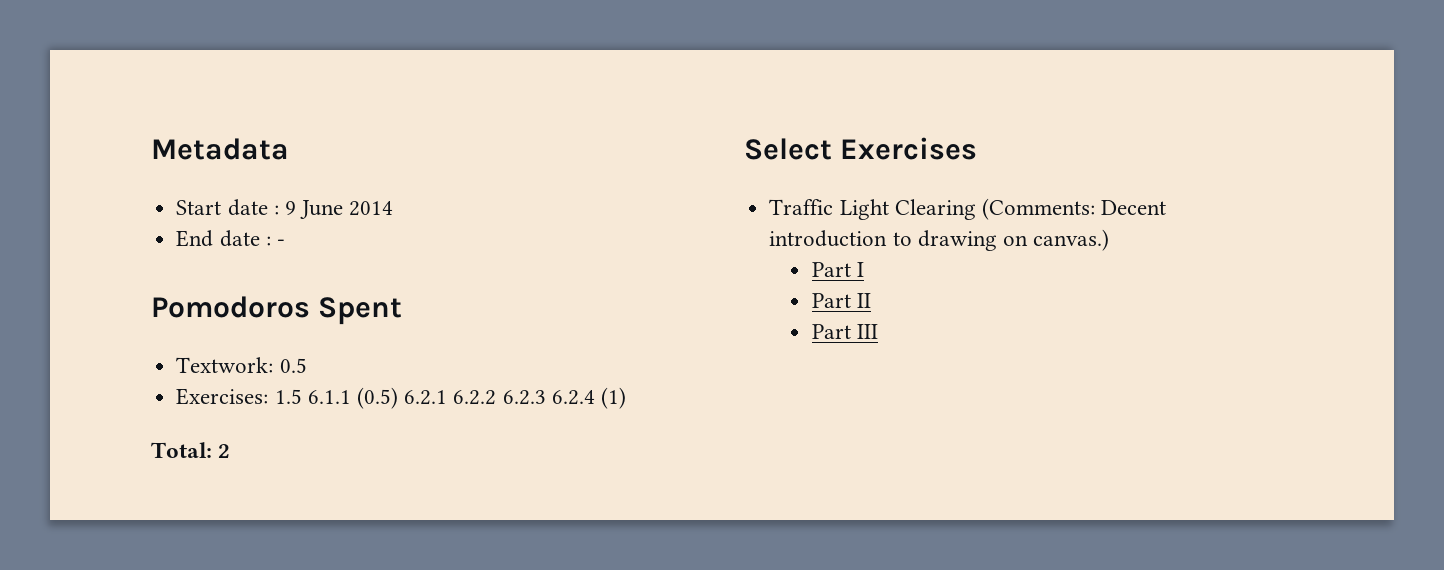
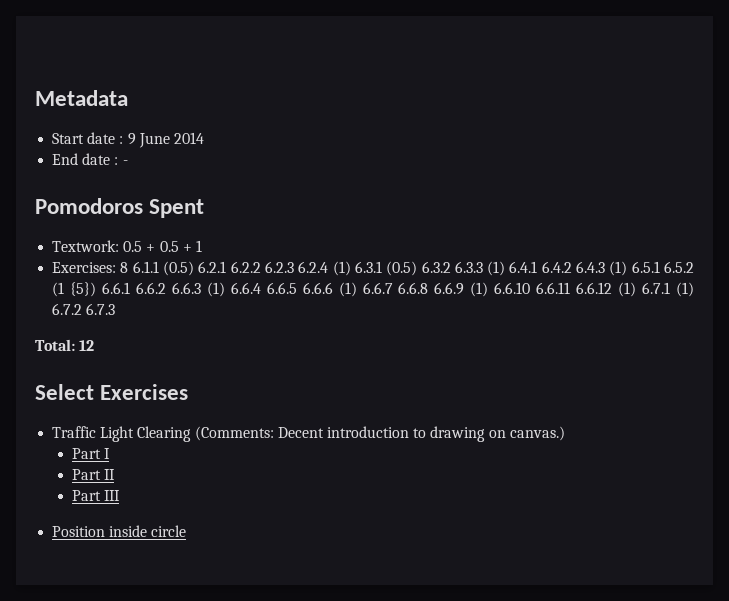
- Textwork: 0.5
+ Textwork: 0.5 + 0.5 + 1
- Exercises: 1.5 6.1.1 (0.5) 6.2.1 6.2.2 6.2.3 6.2.4 (1)
+ Exercises: 8 6.1.1 (0.5) 6.2.1 6.2.2 6.2.3 6.2.4 (1) 6.3.1 (0.5) 6.3.2 6.3.3 (1) 6.4.1 6.4.2 6.4.3 (1) 6.5.1 6.5.2 (1 {5}) 6.6.1 6.6.2 6.6.3 (1) 6.6.4 6.6.5 6.6.6 (1) 6.6.7 6.6.8 6.6.9 (1) 6.6.10 6.6.11 6.6.12 (1) 6.7.1 (1) 6.7.2 6.7.3
- Total: 2
+ Total: 12
+ Position inside circle

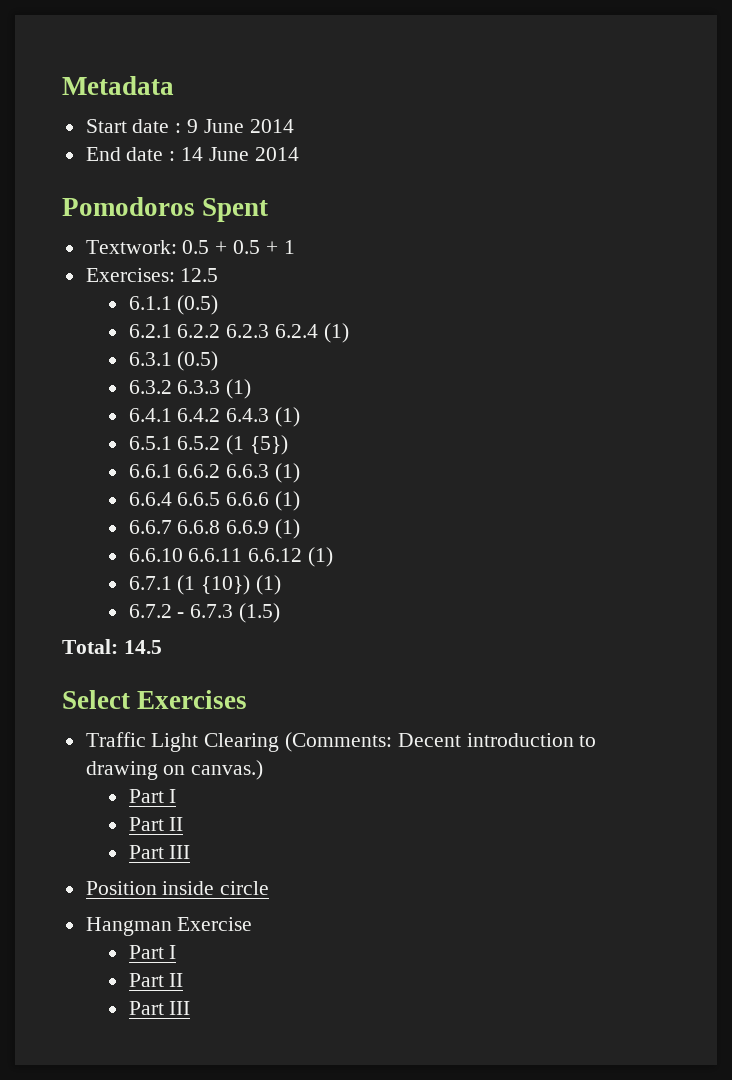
- End date : -
+ End date : 14 June 2014
- Exercises: 8 6.1.1 (0.5) 6.2.1 6.2.2 6.2.3 6.2.4 (1) 6.3.1 (0.5) 6.3.2 6.3.3 (1) 6.4.1 6.4.2 6.4.3 (1) 6.5.1 6.5.2 (1 {5}) 6.6.1 6.6.2 6.6.3 (1) 6.6.4 6.6.5 6.6.6 (1) 6.6.7 6.6.8 6.6.9 (1) 6.6.10 6.6.11 6.6.12 (1) 6.7.1 (1) 6.7.2 6.7.3
+ Exercises: 12.5
+ 6.1.1 (0.5)
+ 6.2.1 6.2.2 6.2.3 6.2.4 (1)
+ 6.3.1 (0.5)
+ 6.3.2 6.3.3 (1)
+ 6.4.1 6.4.2 6.4.3 (1)
+ 6.5.1 6.5.2 (1 {5})
+ 6.6.1 6.6.2 6.6.3 (1)
+ 6.6.4 6.6.5 6.6.6 (1)
+ 6.6.7 6.6.8 6.6.9 (1)
+ 6.6.10 6.6.11 6.6.12 (1)
+ 6.7.1 (1 {10}) (1)
+ 6.7.2 - 6.7.3 (1.5)
- Total: 12
+ Total: 14.5
+ Hangman Exercise
+ Part I
+ Part II
+ Part III

